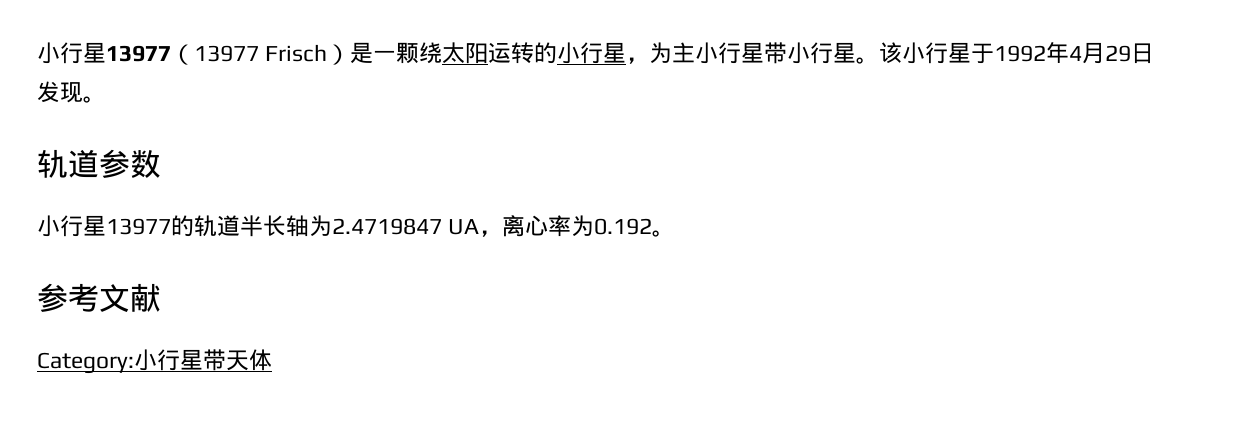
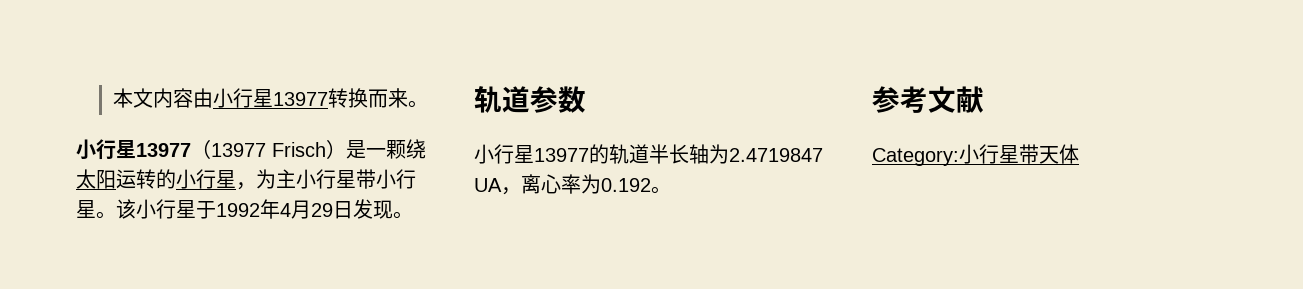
+ 本文内容由小行星13977转换而来。

